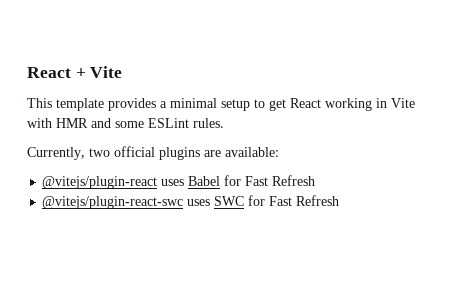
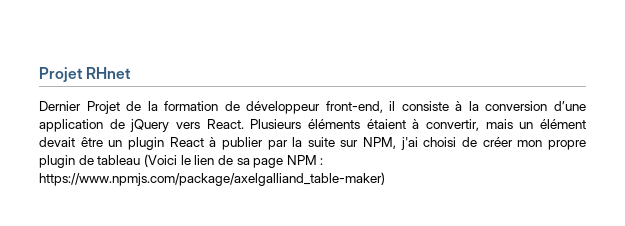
- React + Vite
- This template provides a minimal setup to get React working in Vite with HMR and some ESLint rules.
- Currently, two official plugins are available:
- @vitejs/plugin-react uses Babel for Fast Refresh
- @vitejs/plugin-react-swc uses SWC for Fast Refresh
+ Projet RHnet
+ Dernier Projet de la formation de développeur front-end, il consiste à la conversion d’une application de jQuery vers React. Plusieurs éléments étaient à convertir, mais un élément devait être un plugin React à publier par la suite sur NPM, j'ai choisi de créer mon propre plugin de tableau (Voici le lien de sa page NPM : https://www.npmjs.com/package/axelgalliand_table-maker)

